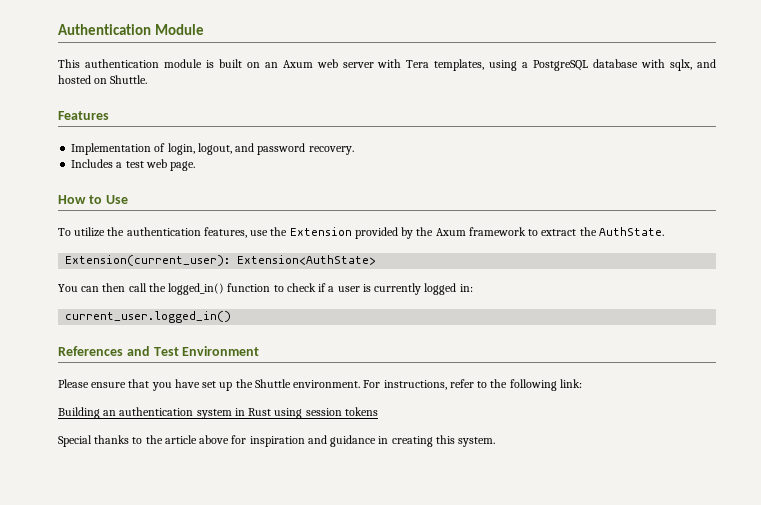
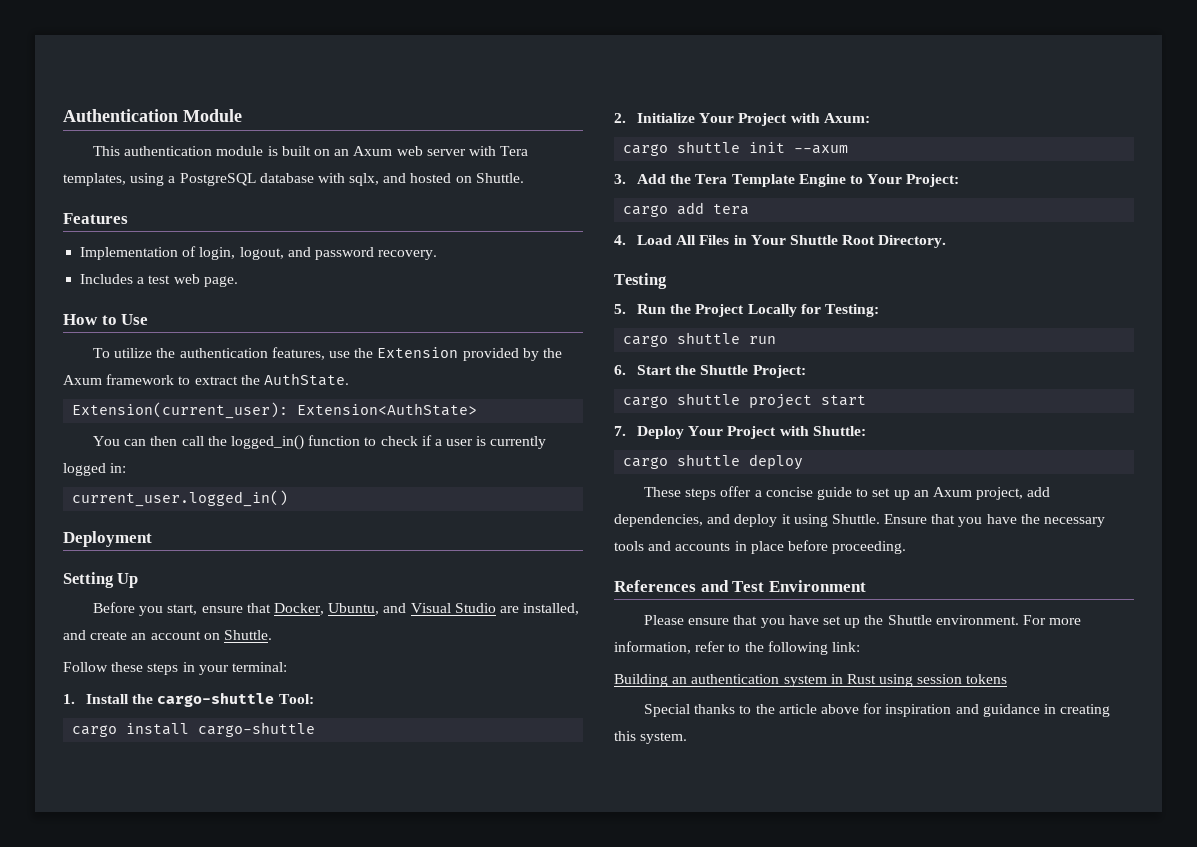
+ Deployment
+ Setting Up
+ Before you start, ensure that Docker, Ubuntu, and Visual Studio are installed, and create an account on Shuttle.
+ Follow these steps in your terminal:
+ 1. Install the cargo-shuttle Tool:
+ cargo install cargo-shuttle
+ 2. Initialize Your Project with Axum:
+ cargo shuttle init --axum
+ 3. Add the Tera Template Engine to Your Project:
+ cargo add tera
+ 4. Load All Files in Your Shuttle Root Directory.
+ Testing
+ 5. Run the Project Locally for Testing:
+ cargo shuttle run
+ 6. Start the Shuttle Project:
+ cargo shuttle project start
+ 7. Deploy Your Project with Shuttle:
+ cargo shuttle deploy
+ These steps offer a concise guide to set up an Axum project, add dependencies, and deploy it using Shuttle. Ensure that you have the necessary tools and accounts in place before proceeding.
- For instructions, refer to the following link:
+ For more information, refer to the following link:

